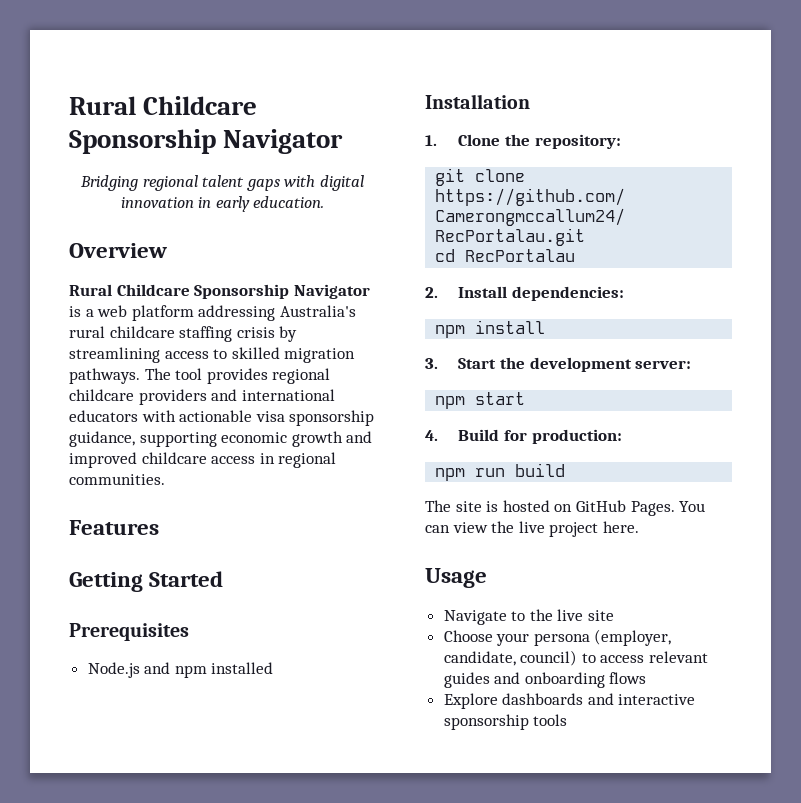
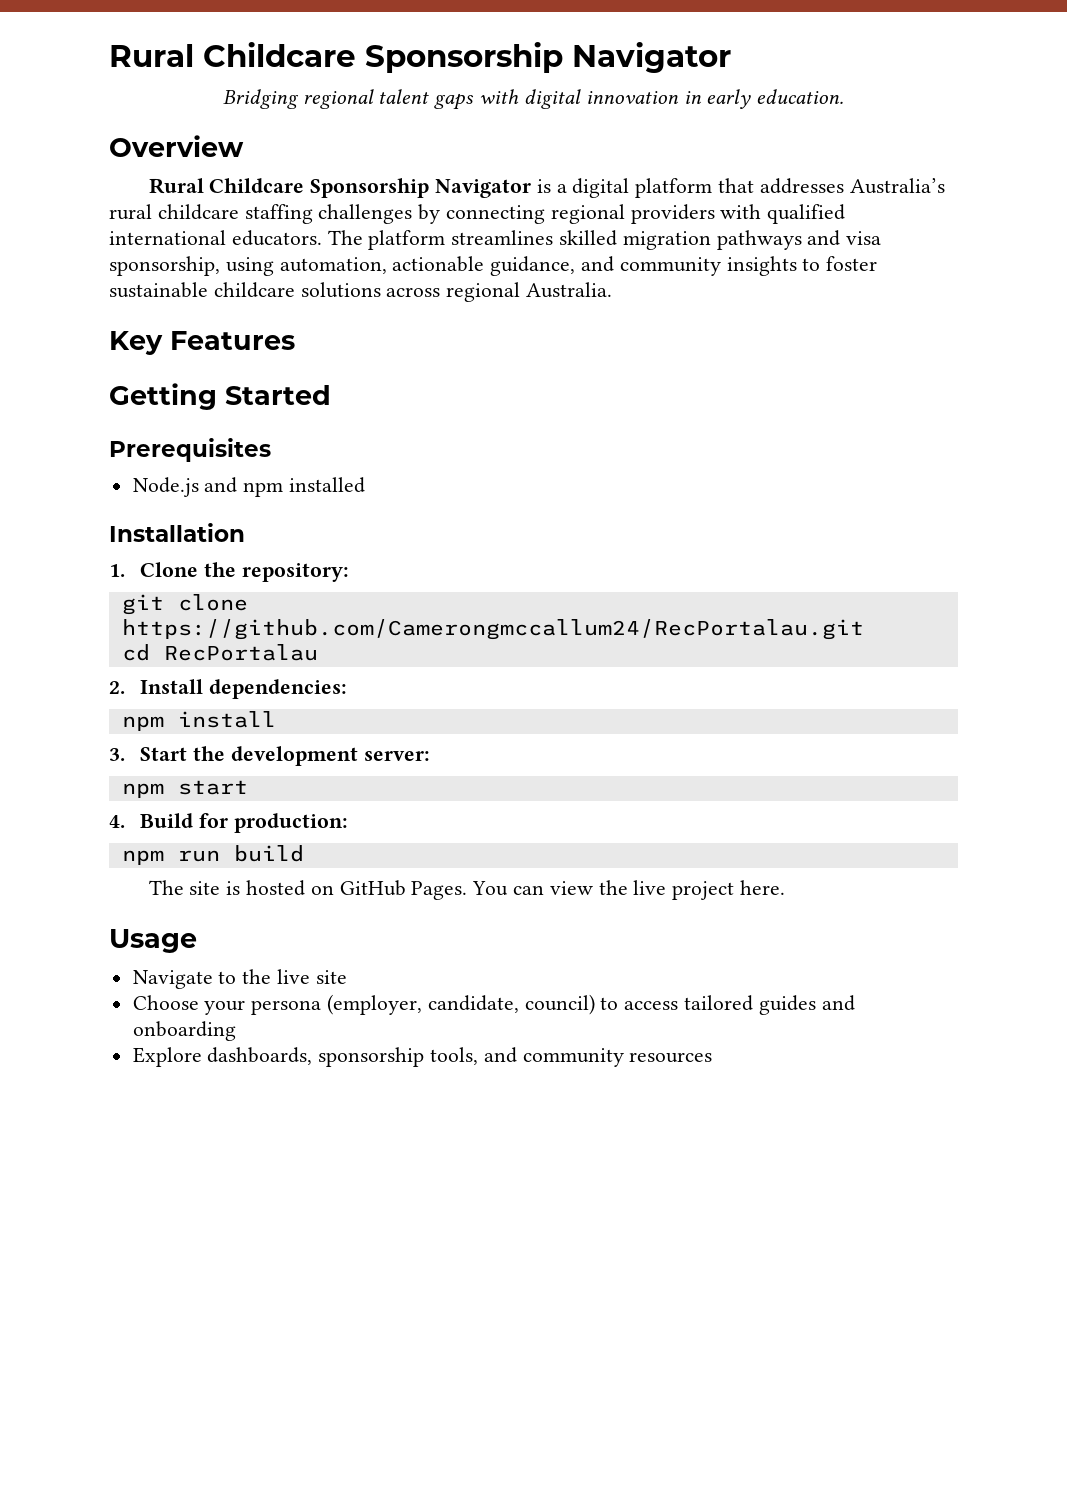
- Rural Childcare Sponsorship Navigator is a web platform addressing Australia's rural childcare staffing crisis by streamlining access to skilled migration pathways. The tool provides regional childcare providers and international educators with actionable visa sponsorship guidance, supporting economic growth and improved childcare access in regional communities.
- Features
+ Rural Childcare Sponsorship Navigator is a digital platform that addresses Australia’s rural childcare staffing challenges by connecting regional providers with qualified international educators. The platform streamlines skilled migration pathways and visa sponsorship, using automation, actionable guidance, and community insights to foster sustainable childcare solutions across regional Australia.
+ Key Features
- Choose your persona (employer, candidate, council) to access relevant guides and onboarding flows
+ Choose your persona (employer, candidate, council) to access tailored guides and onboarding
- Explore dashboards and interactive sponsorship tools
+ Explore dashboards, sponsorship tools, and community resources

